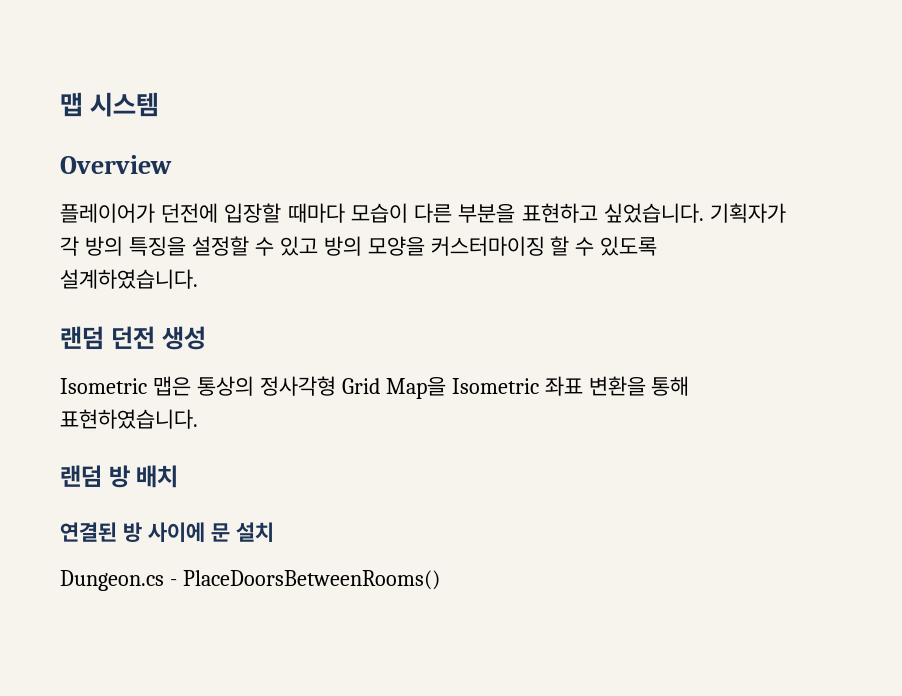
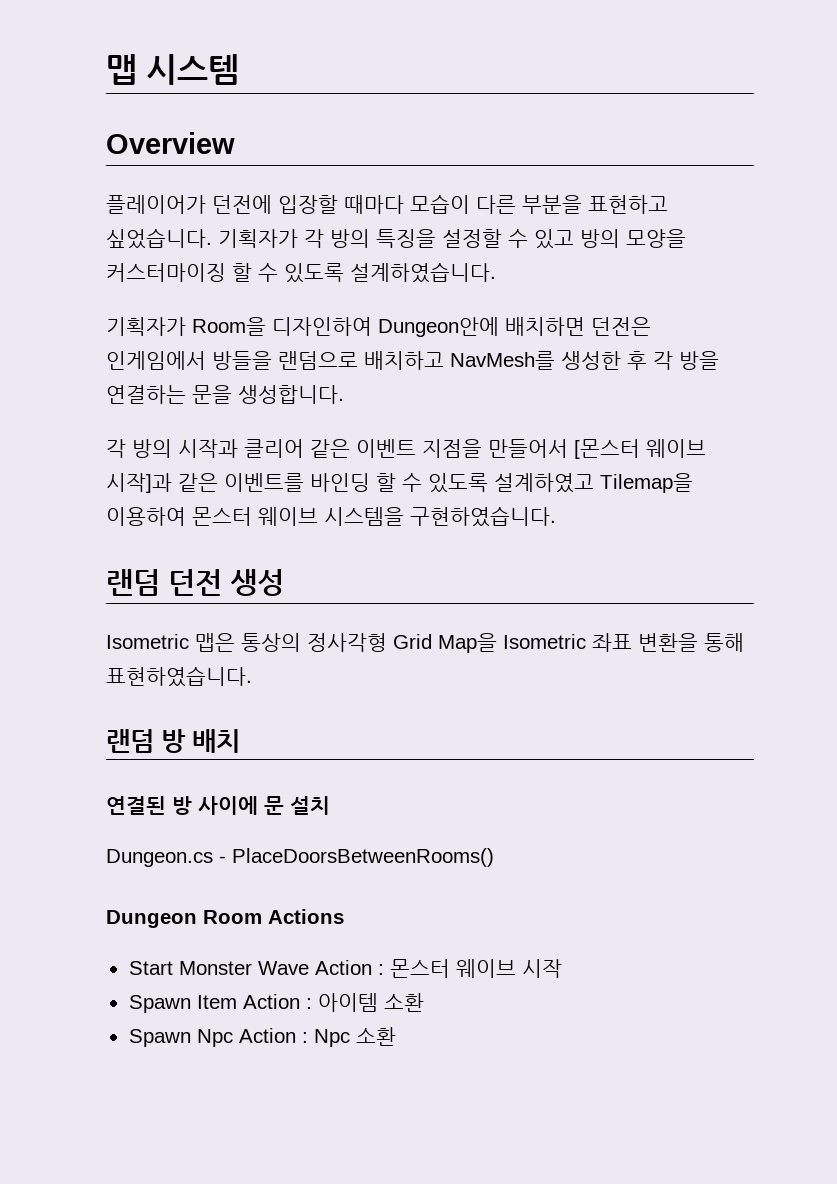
+ 기획자가 Room을 디자인하여 Dungeon안에 배치하면 던전은 인게임에서 방들을 랜덤으로 배치하고 NavMesh를 생성한 후 각 방을 연결하는 문을 생성합니다.
+ 각 방의 시작과 클리어 같은 이벤트 지점을 만들어서 [몬스터 웨이브 시작]과 같은 이벤트를 바인딩 할 수 있도록 설계하였고 Tilemap을 이용하여 몬스터 웨이브 시스템을 구현하였습니다.
+ Dungeon Room Actions
+ Start Monster Wave Action : 몬스터 웨이브 시작
+ Spawn Item Action : 아이템 소환
+ Spawn Npc Action : Npc 소환

